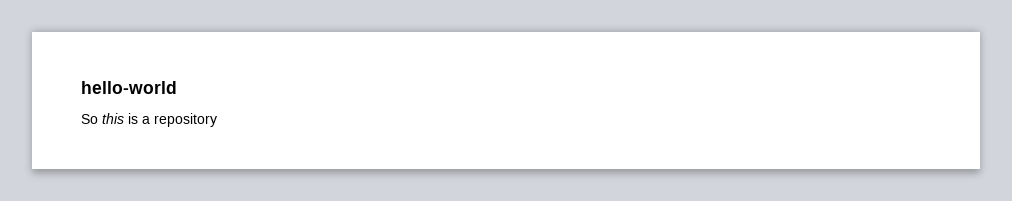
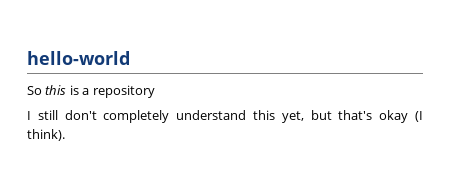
+ I still don't completely understand this yet, but that's okay (I think).

